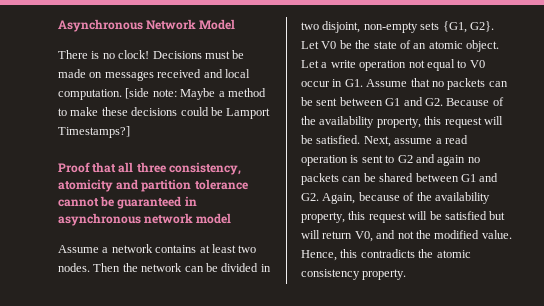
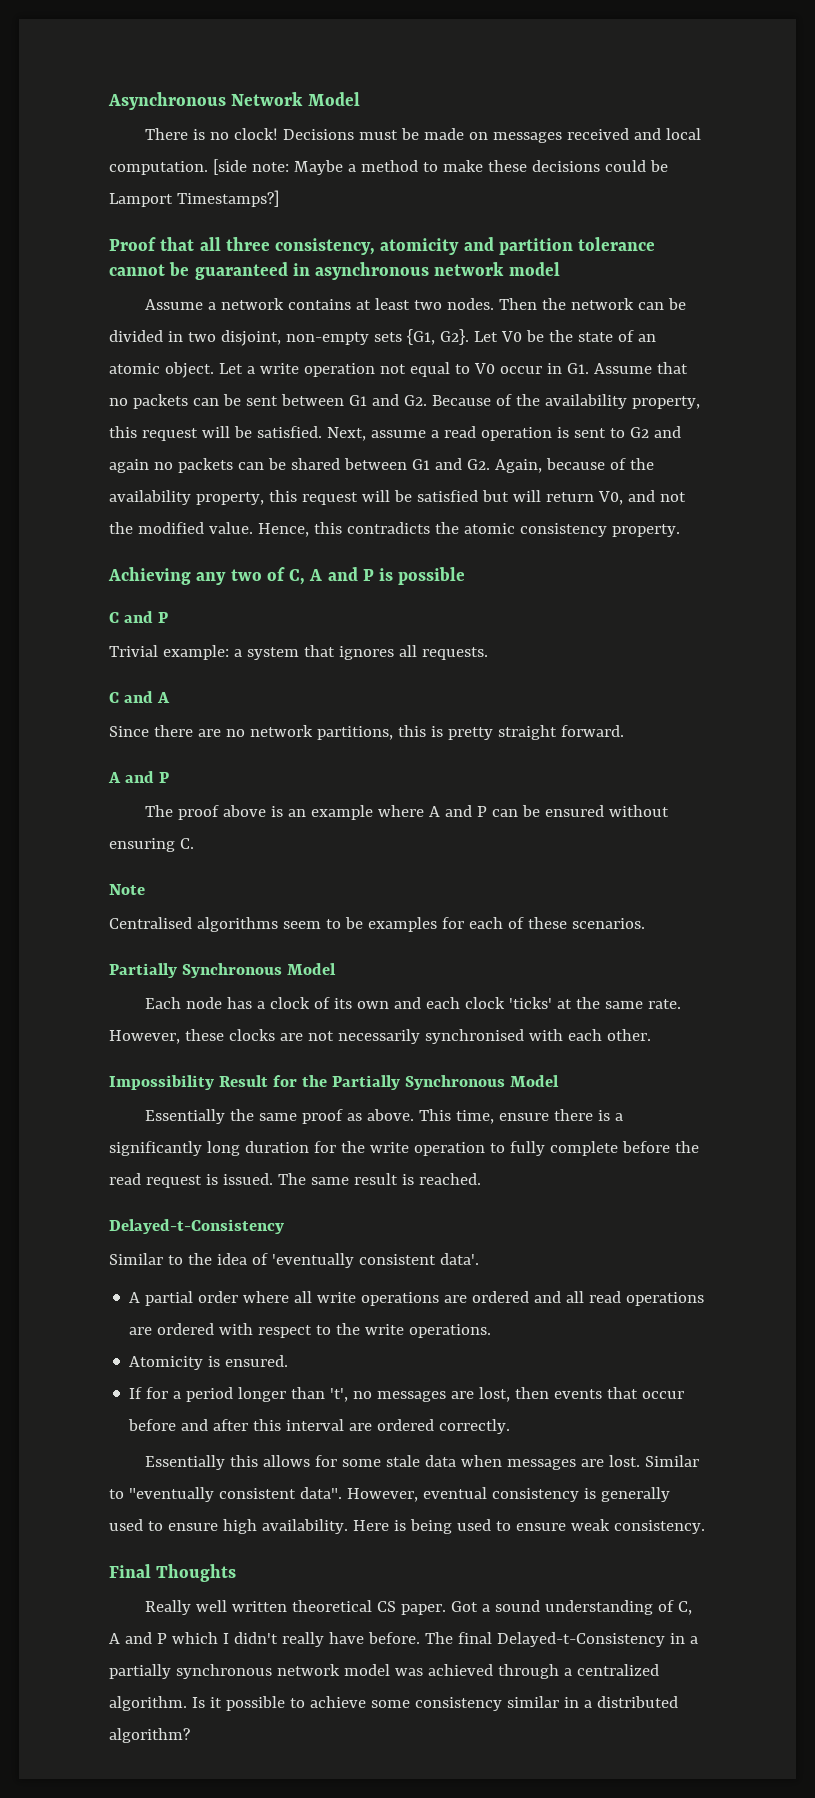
+ Achieving any two of C, A and P is possible
+ C and P
+ Trivial example: a system that ignores all requests.
+ C and A
+ Since there are no network partitions, this is pretty straight forward.
+ A and P
+ The proof above is an example where A and P can be ensured without ensuring C.
+ Note
+ Centralised algorithms seem to be examples for each of these scenarios.
+ Partially Synchronous Model
+ Each node has a clock of its own and each clock 'ticks' at the same rate. However, these clocks are not necessarily synchronised with each other.
+ Impossibility Result for the Partially Synchronous Model
+ Essentially the same proof as above. This time, ensure there is a significantly long duration for the write operation to fully complete before the read request is issued. The same result is reached.
+ Delayed-t-Consistency
+ Similar to the idea of 'eventually consistent data'.
+ A partial order where all write operations are ordered and all read operations are ordered with respect to the write operations.
+ Atomicity is ensured.
+ If for a period longer than 't', no messages are lost, then events that occur before and after this interval are ordered correctly.
+ Essentially this allows for some stale data when messages are lost. Similar to "eventually consistent data". However, eventual consistency is generally used to ensure high availability. Here is being used to ensure weak consistency.
+ Final Thoughts
+ Really well written theoretical CS paper. Got a sound understanding of C, A and P which I didn't really have before. The final Delayed-t-Consistency in a partially synchronous network model was achieved through a centralized algorithm. Is it possible to achieve some consistency similar in a distributed algorithm?

